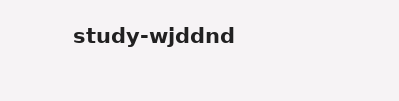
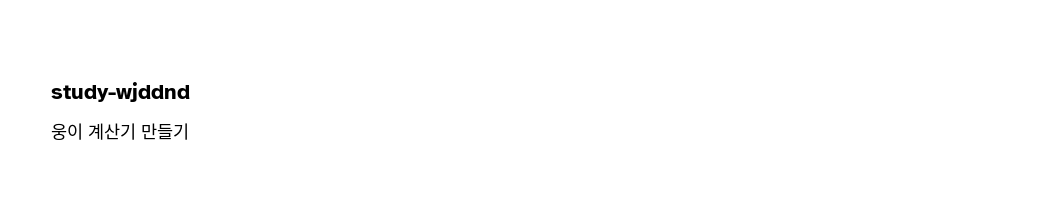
+ 웅이 계산기 만들기

